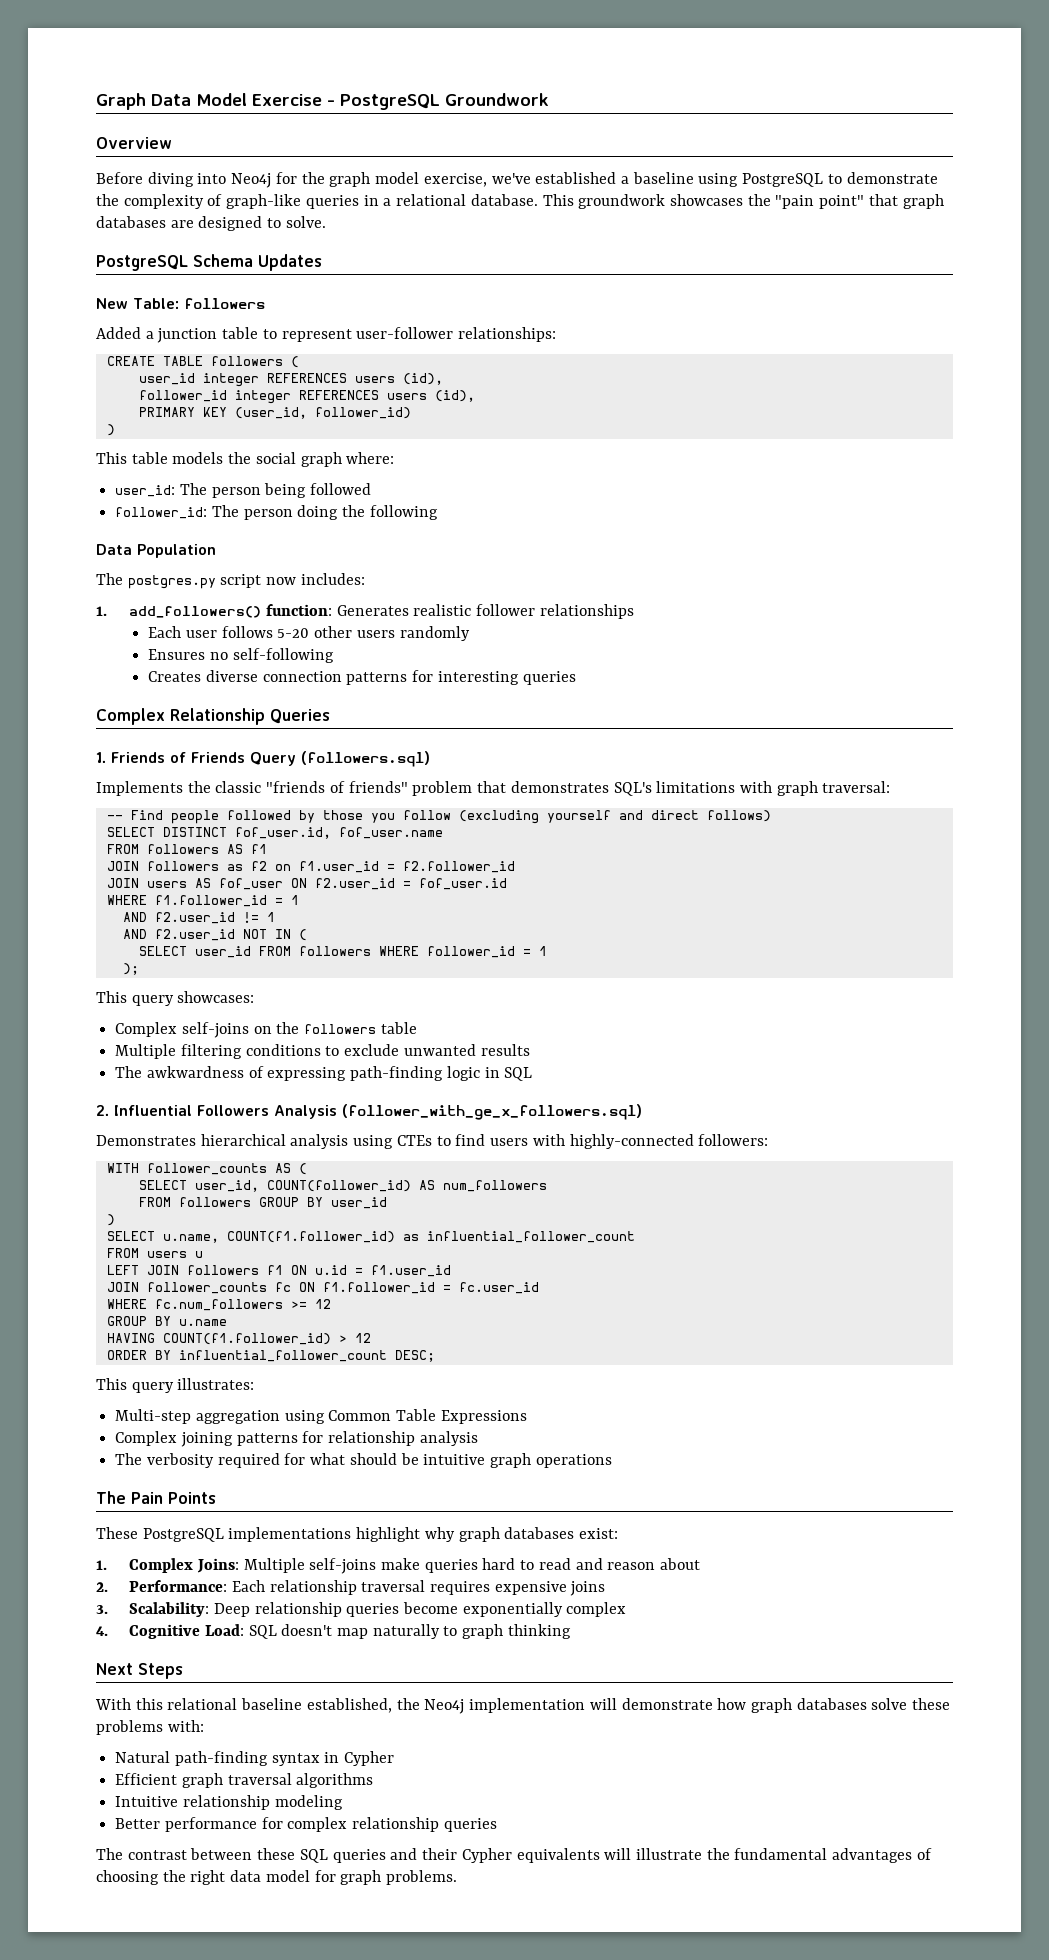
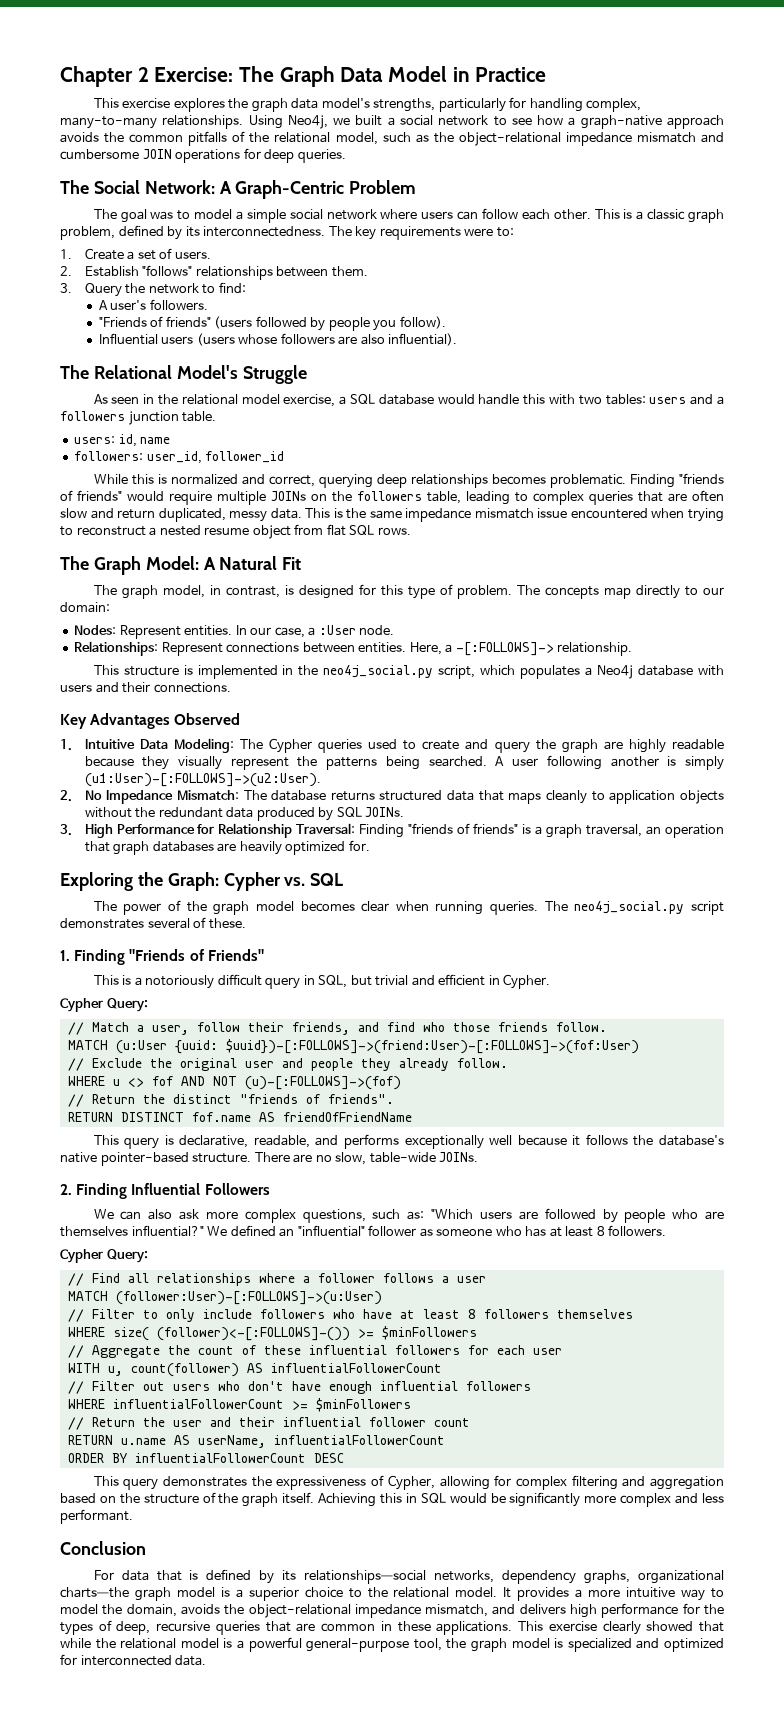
- Graph Data Model Exercise - PostgreSQL Groundwork
- Overview
- Before diving into Neo4j for the graph model exercise, we've established a baseline using PostgreSQL to demonstrate the complexity of graph-like queries in a relational database. This groundwork showcases the "pain point" that graph databases are designed to solve.
- PostgreSQL Schema Updates
- New Table: followers
- Added a junction table to represent user-follower relationships:
- CREATE TABLE followers (
- user_id integer REFERENCES users (id),
- follower_id integer REFERENCES users (id),
- PRIMARY KEY (user_id, follower_id)
- )
- This table models the social graph where:
- user_id: The person being followed
- follower_id: The person doing the following
- Data Population
- The postgres.py script now includes:
- 1. add_followers() function: Generates realistic follower relationships
- Each user follows 5-20 other users randomly
- Ensures no self-following
- Creates diverse connection patterns for interesting queries
- Complex Relationship Queries
- 1. Friends of Friends Query (followers.sql)
- Implements the classic "friends of friends" problem that demonstrates SQL's limitations with graph traversal:
- -- Find people followed by those you follow (excluding yourself and direct follows)
- SELECT DISTINCT fof_user.id, fof_user.name
- FROM followers AS f1
- JOIN followers as f2 on f1.user_id = f2.follower_id
- JOIN users AS fof_user ON f2.user_id = fof_user.id
- WHERE f1.follower_id = 1
- AND f2.user_id != 1
- AND f2.user_id NOT IN (
- SELECT user_id FROM followers WHERE follower_id = 1
- );
- This query showcases:
- Complex self-joins on the followers table
- Multiple filtering conditions to exclude unwanted results
- The awkwardness of expressing path-finding logic in SQL
- 2. Influential Followers Analysis (follower_with_ge_x_followers.sql)
- Demonstrates hierarchical analysis using CTEs to find users with highly-connected followers:
- WITH follower_counts AS (
- SELECT user_id, COUNT(follower_id) AS num_followers
- FROM followers GROUP BY user_id
- )
- SELECT u.name, COUNT(f1.follower_id) as influential_follower_count
- FROM users u
- LEFT JOIN followers f1 ON u.id = f1.user_id
- JOIN follower_counts fc ON f1.follower_id = fc.user_id
- WHERE fc.num_followers >= 12
- GROUP BY u.name
- HAVING COUNT(f1.follower_id) > 12
+ Chapter 2 Exercise: The Graph Data Model in Practice
+ This exercise explores the graph data model's strengths, particularly for handling complex, many-to-many relationships. Using Neo4j, we built a social network to see how a graph-native approach avoids the common pitfalls of the relational model, such as the object-relational impedance mismatch and cumbersome JOIN operations for deep queries.
+ The Social Network: A Graph-Centric Problem
+ The goal was to model a simple social network where users can follow each other. This is a classic graph problem, defined by its interconnectedness. The key requirements were to:
+ 1. Create a set of users.
+ 2. Establish "follows" relationships between them.
+ 3. Query the network to find:
+ A user's followers.
+ "Friends of friends" (users followed by people you follow).
+ Influential users (users whose followers are also influential).
+ The Relational Model's Struggle
+ As seen in the relational model exercise, a SQL database would handle this with two tables: users and a followers junction table.
+ users: id, name
+ followers: user_id, follower_id
+ While this is normalized and correct, querying deep relationships becomes problematic. Finding "friends of friends" would require multiple JOINs on the followers table, leading to complex queries that are often slow and return duplicated, messy data. This is the same impedance mismatch issue encountered when trying to reconstruct a nested resume object from flat SQL rows.
+ The Graph Model: A Natural Fit
+ The graph model, in contrast, is designed for this type of problem. The concepts map directly to our domain:
+ Nodes: Represent entities. In our case, a :User node.
+ Relationships: Represent connections between entities. Here, a -[:FOLLOWS]-> relationship.
+ This structure is implemented in the neo4j_social.py script, which populates a Neo4j database with users and their connections.
+ Key Advantages Observed
+ 1. Intuitive Data Modeling: The Cypher queries used to create and query the graph are highly readable because they visually represent the patterns being searched. A user following another is simply (u1:User)-[:FOLLOWS]->(u2:User).
+ 2. No Impedance Mismatch: The database returns structured data that maps cleanly to application objects without the redundant data produced by SQL JOINs.
+ 3. High Performance for Relationship Traversal: Finding "friends of friends" is a graph traversal, an operation that graph databases are heavily optimized for.
+ Exploring the Graph: Cypher vs. SQL
+ The power of the graph model becomes clear when running queries. The neo4j_social.py script demonstrates several of these.
+ 1. Finding "Friends of Friends"
+ This is a notoriously difficult query in SQL, but trivial and efficient in Cypher.
+ Cypher Query:
+ // Match a user, follow their friends, and find who those friends follow.
+ MATCH (u:User {uuid: $uuid})-[:FOLLOWS]->(friend:User)-[:FOLLOWS]->(fof:User)
+ // Exclude the original user and people they already follow.
+ WHERE u <> fof AND NOT (u)-[:FOLLOWS]->(fof)
+ // Return the distinct "friends of friends".
+ RETURN DISTINCT fof.name AS friendOfFriendName
+ This query is declarative, readable, and performs exceptionally well because it follows the database's native pointer-based structure. There are no slow, table-wide JOINs.
+ 2. Finding Influential Followers
+ We can also ask more complex questions, such as: "Which users are followed by people who are themselves influential?" We defined an "influential" follower as someone who has at least 8 followers.
+ Cypher Query:
+ // Find all relationships where a follower follows a user
+ MATCH (follower:User)-[:FOLLOWS]->(u:User)
+ // Filter to only include followers who have at least 8 followers themselves
+ WHERE size( (follower)<-[:FOLLOWS]-()) >= $minFollowers
+ // Aggregate the count of these influential followers for each user
+ WITH u, count(follower) AS influentialFollowerCount
+ // Filter out users who don't have enough influential followers
+ WHERE influentialFollowerCount >= $minFollowers
+ // Return the user and their influential follower count
+ RETURN u.name AS userName, influentialFollowerCount
- ORDER BY influential_follower_count DESC;
- This query illustrates:
- Multi-step aggregation using Common Table Expressions
- Complex joining patterns for relationship analysis
- The verbosity required for what should be intuitive graph operations
- The Pain Points
- These PostgreSQL implementations highlight why graph databases exist:
- 1. Complex Joins: Multiple self-joins make queries hard to read and reason about
- 2. Performance: Each relationship traversal requires expensive joins
- 3. Scalability: Deep relationship queries become exponentially complex
- 4. Cognitive Load: SQL doesn't map naturally to graph thinking
- Next Steps
- With this relational baseline established, the Neo4j implementation will demonstrate how graph databases solve these problems with:
- Natural path-finding syntax in Cypher
- Efficient graph traversal algorithms
- Intuitive relationship modeling
- Better performance for complex relationship queries
- The contrast between these SQL queries and their Cypher equivalents will illustrate the fundamental advantages of choosing the right data model for graph problems.
+ ORDER BY influentialFollowerCount DESC
+ This query demonstrates the expressiveness of Cypher, allowing for complex filtering and aggregation based on the structure of the graph itself. Achieving this in SQL would be significantly more complex and less performant.
+ Conclusion
+ For data that is defined by its relationships—social networks, dependency graphs, organizational charts—the graph model is a superior choice to the relational model. It provides a more intuitive way to model the domain, avoids the object-relational impedance mismatch, and delivers high performance for the types of deep, recursive queries that are common in these applications. This exercise clearly showed that while the relational model is a powerful general-purpose tool, the graph model is specialized and optimized for interconnected data.

